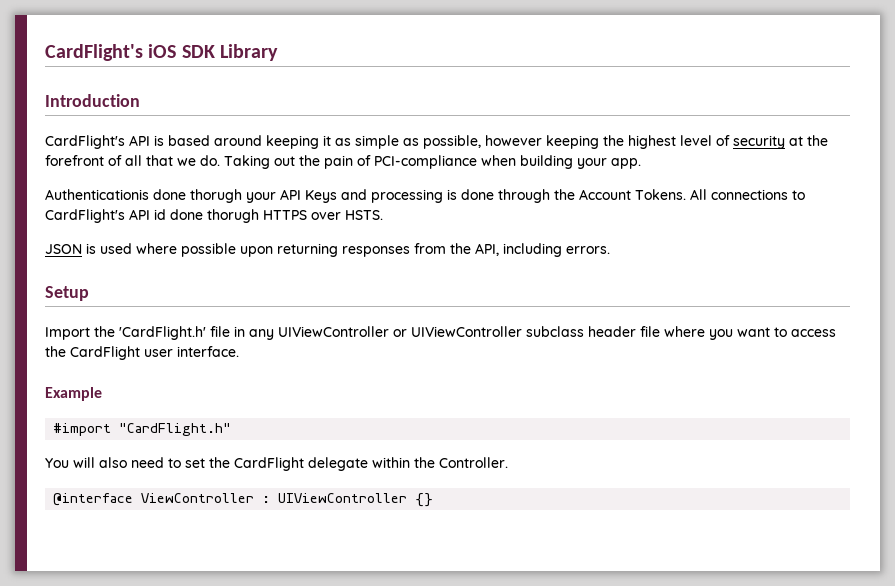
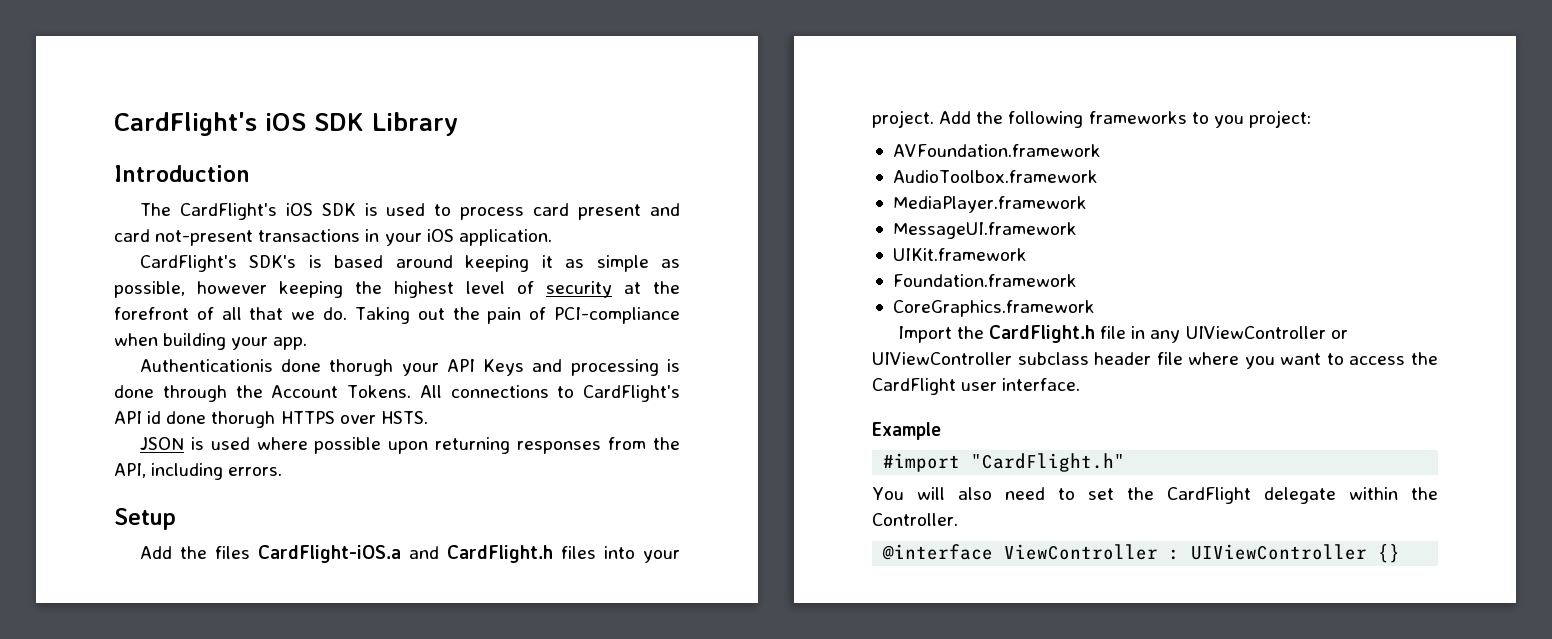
- CardFlight's API is based around keeping it as simple as possible, however keeping the highest level of security at the forefront of all that we do.
+ The CardFlight's iOS SDK is used to process card present and card not-present transactions in your iOS application.
+ CardFlight's SDK's is based around keeping it as simple as possible, however keeping the highest level of security at the forefront of all that we do.
+ Add the files CardFlight-iOS.a and CardFlight.h files into your project. Add the following frameworks to you project:
+ AVFoundation.framework
+ AudioToolbox.framework
+ MediaPlayer.framework
+ MessageUI.framework
+ UIKit.framework
+ Foundation.framework
+ CoreGraphics.framework
- Import the 'CardFlight.h' file in any UIViewController or UIViewController subclass header file where you want to access the CardFlight user interface.
+ Import the CardFlight.h file in any UIViewController or UIViewController subclass header file where you want to access the CardFlight user interface.

